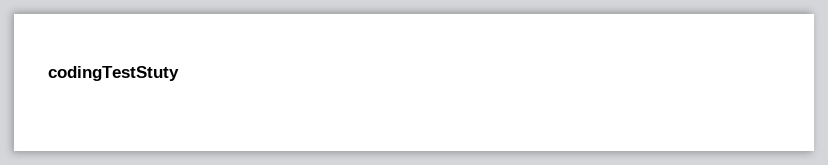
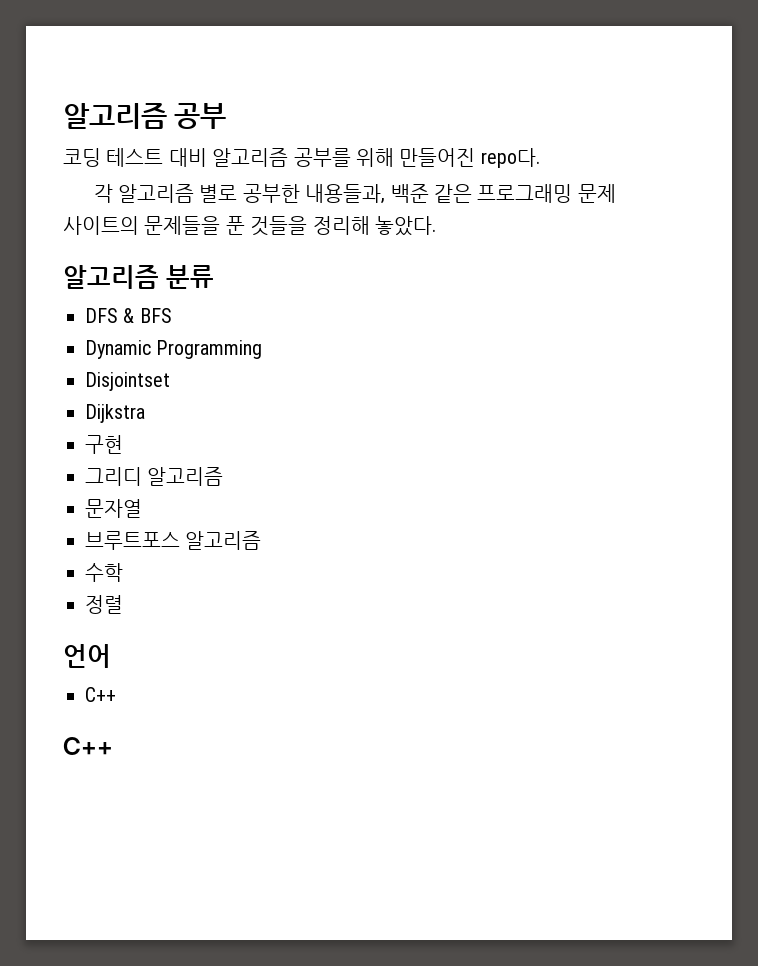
- codingTestStuty
+ 알고리즘 공부
+ 코딩 테스트 대비 알고리즘 공부를 위해 만들어진 repo다.
+ 각 알고리즘 별로 공부한 내용들과, 백준 같은 프로그래밍 문제 사이트의 문제들을 푼 것들을 정리해 놓았다.
+ 알고리즘 분류
+ DFS & BFS
+ Dynamic Programming
+ Disjointset
+ Dijkstra
+ 구현
+ 그리디 알고리즘
+ 문자열
+ 브루트포스 알고리즘
+ 수학
+ 정렬
+ 언어
+ C++
+ C++

